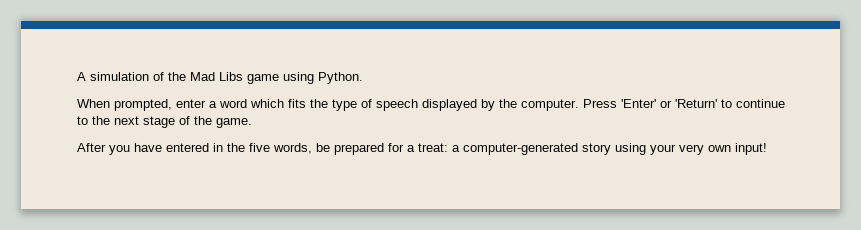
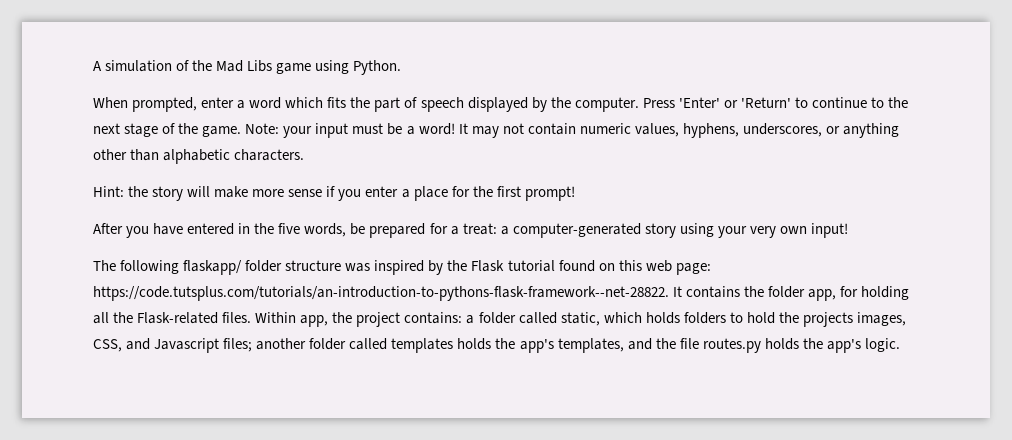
- When prompted, enter a word which fits the type of speech displayed by the computer.
+ When prompted, enter a word which fits the part of speech displayed by the computer.
+ Note: your input must be a word! It may not contain numeric values, hyphens, underscores, or anything other than alphabetic characters.
+ Hint: the story will make more sense if you enter a place for the first prompt!
+ The following flaskapp/ folder structure was inspired by the Flask tutorial found on this web page: https://code.tutsplus.com/tutorials/an-introduction-to-pythons-flask-framework--net-28822. It contains the folder app, for holding all the Flask-related files. Within app, the project contains: a folder called static, which holds folders to hold the projects images, CSS, and Javascript files; another folder called templates holds the app's templates, and the file routes.py holds the app's logic.

